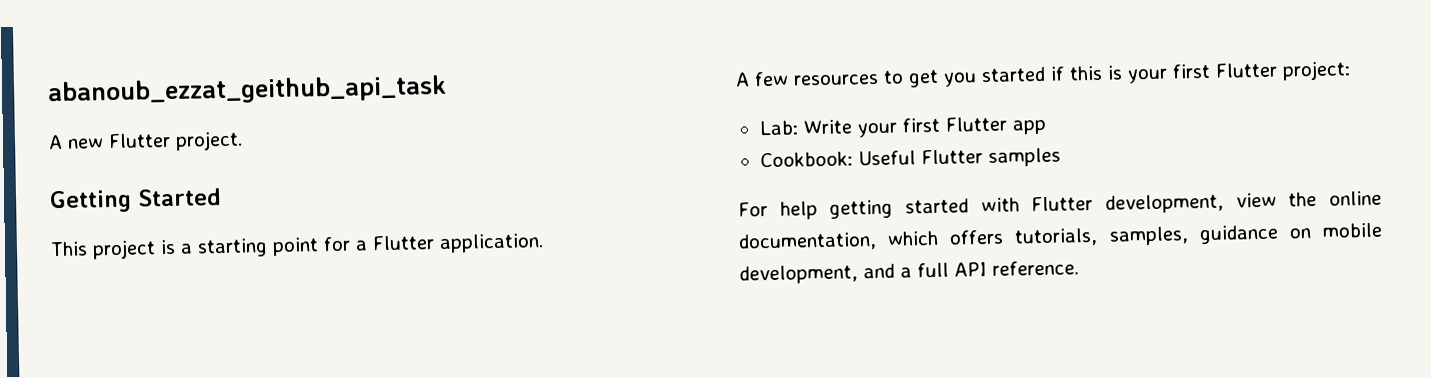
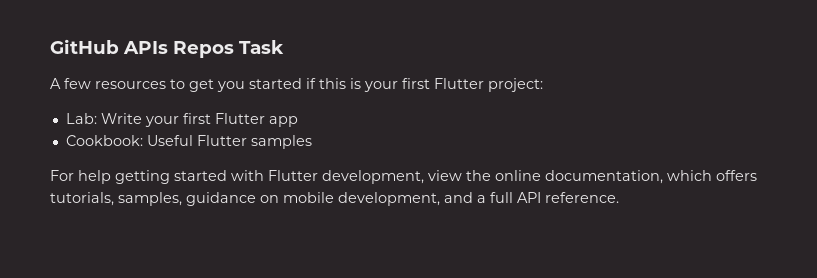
- abanoub_ezzat_geithub_api_task
- A new Flutter project.
- Getting Started
- This project is a starting point for a Flutter application.
+ GitHub APIs Repos Task

